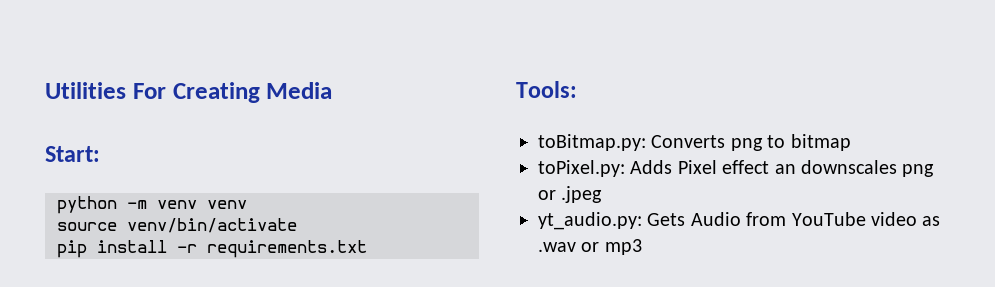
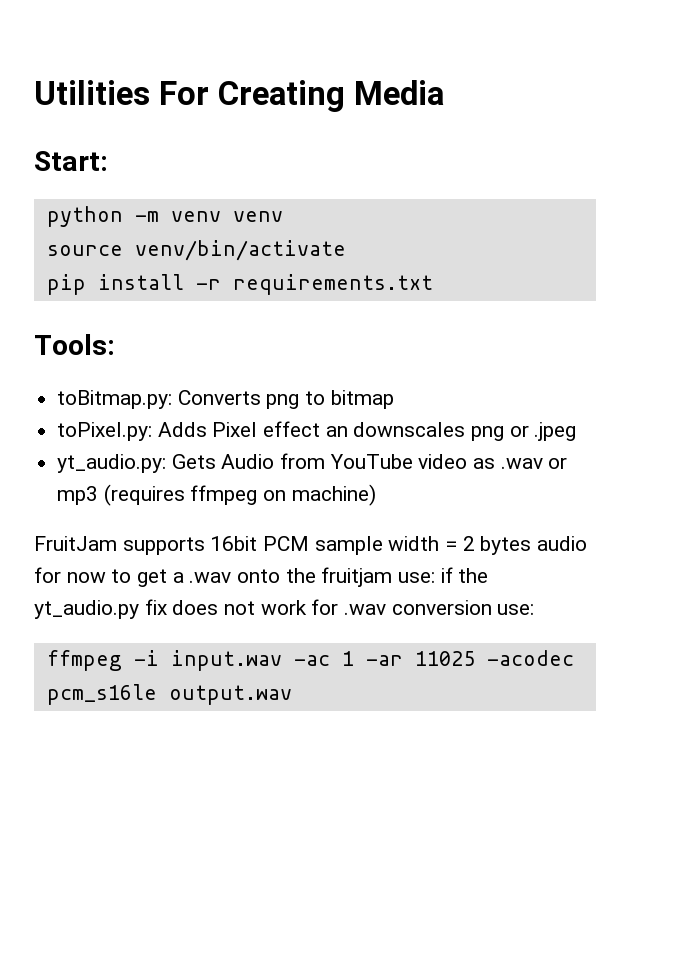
- yt_audio.py: Gets Audio from YouTube video as .wav or mp3
+ yt_audio.py: Gets Audio from YouTube video as .wav or mp3 (requires ffmpeg on machine)
+ FruitJam supports 16bit PCM sample width = 2 bytes audio for now to get a .wav onto the fruitjam use: if the yt_audio.py fix does not work for .wav conversion use:
+ ffmpeg -i input.wav -ac 1 -ar 11025 -acodec pcm_s16le output.wav

